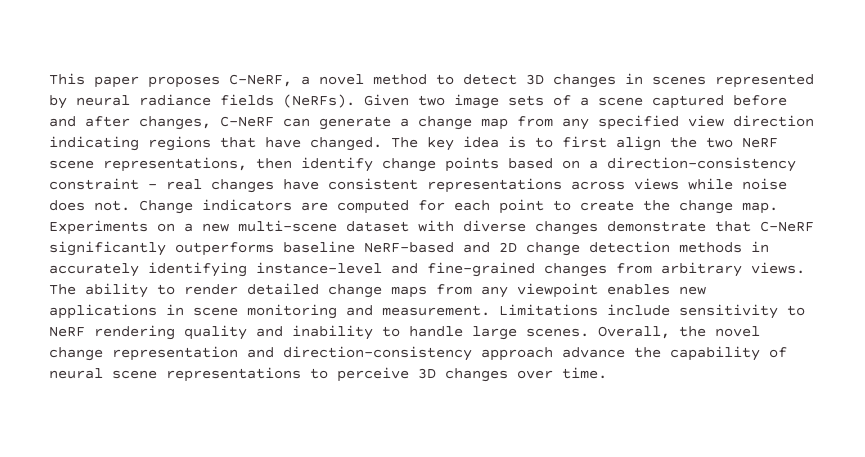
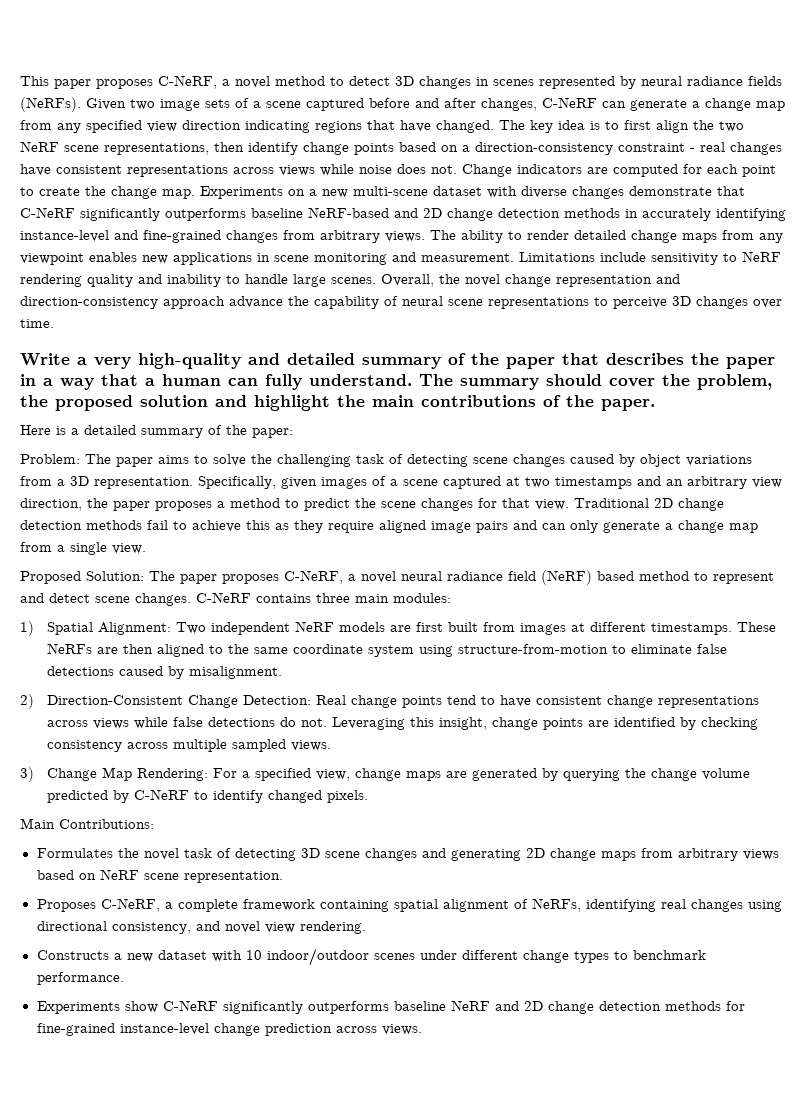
+ Write a very high-quality and detailed summary of the paper that describes the paper in a way that a human can fully understand. The summary should cover the problem, the proposed solution and highlight the main contributions of the paper.
+ Here is a detailed summary of the paper:
+ Problem: The paper aims to solve the challenging task of detecting scene changes caused by object variations from a 3D representation. Specifically, given images of a scene captured at two timestamps and an arbitrary view direction, the paper proposes a method to predict the scene changes for that view. Traditional 2D change detection methods fail to achieve this as they require aligned image pairs and can only generate a change map from a single view.
+ Proposed Solution: The paper proposes C-NeRF, a novel neural radiance field (NeRF) based method to represent and detect scene changes. C-NeRF contains three main modules:
+ 1) Spatial Alignment: Two independent NeRF models are first built from images at different timestamps. These NeRFs are then aligned to the same coordinate system using structure-from-motion to eliminate false detections caused by misalignment.
+ 2) Direction-Consistent Change Detection: Real change points tend to have consistent change representations across views while false detections do not. Leveraging this insight, change points are identified by checking consistency across multiple sampled views.
+ 3) Change Map Rendering: For a specified view, change maps are generated by querying the change volume predicted by C-NeRF to identify changed pixels.
+ Main Contributions:
+ Formulates the novel task of detecting 3D scene changes and generating 2D change maps from arbitrary views based on NeRF scene representation.
+ Proposes C-NeRF, a complete framework containing spatial alignment of NeRFs, identifying real changes using directional consistency, and novel view rendering.
+ Constructs a new dataset with 10 indoor/outdoor scenes under different change types to benchmark performance.
+ Experiments show C-NeRF significantly outperforms baseline NeRF and 2D change detection methods for fine-grained instance-level change prediction across views.

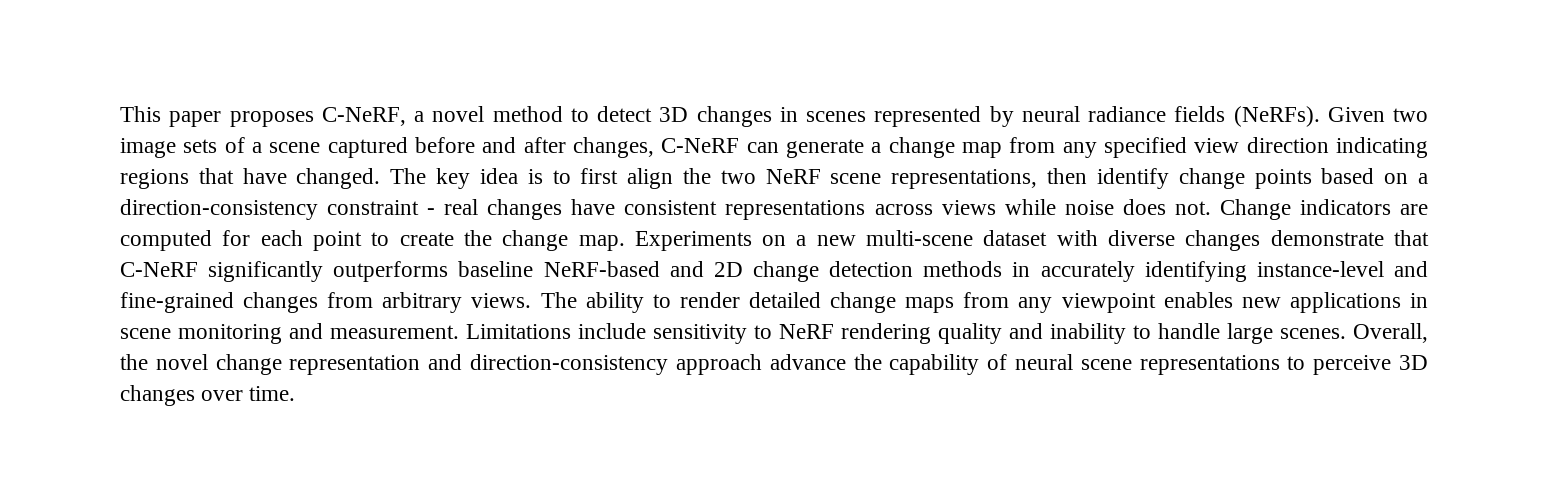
- Write a very high-quality and detailed summary of the paper that describes the paper in a way that a human can fully understand. The summary should cover the problem, the proposed solution and highlight the main contributions of the paper.
- Here is a detailed summary of the paper:
- Problem: The paper aims to solve the challenging task of detecting scene changes caused by object variations from a 3D representation. Specifically, given images of a scene captured at two timestamps and an arbitrary view direction, the paper proposes a method to predict the scene changes for that view. Traditional 2D change detection methods fail to achieve this as they require aligned image pairs and can only generate a change map from a single view.
- Proposed Solution: The paper proposes C-NeRF, a novel neural radiance field (NeRF) based method to represent and detect scene changes. C-NeRF contains three main modules:
- 1) Spatial Alignment: Two independent NeRF models are first built from images at different timestamps. These NeRFs are then aligned to the same coordinate system using structure-from-motion to eliminate false detections caused by misalignment.
- 2) Direction-Consistent Change Detection: Real change points tend to have consistent change representations across views while false detections do not. Leveraging this insight, change points are identified by checking consistency across multiple sampled views.
- 3) Change Map Rendering: For a specified view, change maps are generated by querying the change volume predicted by C-NeRF to identify changed pixels.
- Main Contributions:
- Formulates the novel task of detecting 3D scene changes and generating 2D change maps from arbitrary views based on NeRF scene representation.
- Proposes C-NeRF, a complete framework containing spatial alignment of NeRFs, identifying real changes using directional consistency, and novel view rendering.
- Constructs a new dataset with 10 indoor/outdoor scenes under different change types to benchmark performance.
- Experiments show C-NeRF significantly outperforms baseline NeRF and 2D change detection methods for fine-grained instance-level change prediction across views.

